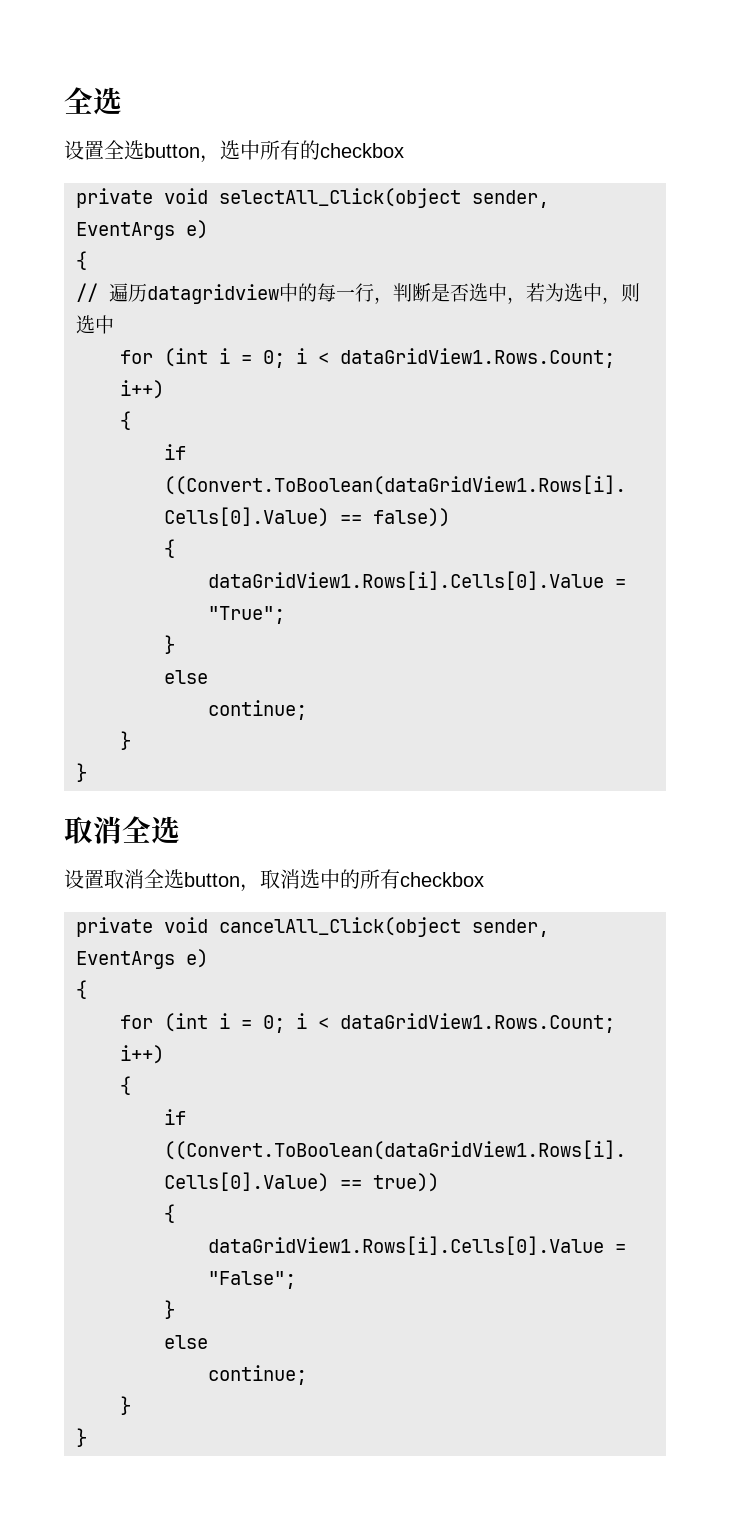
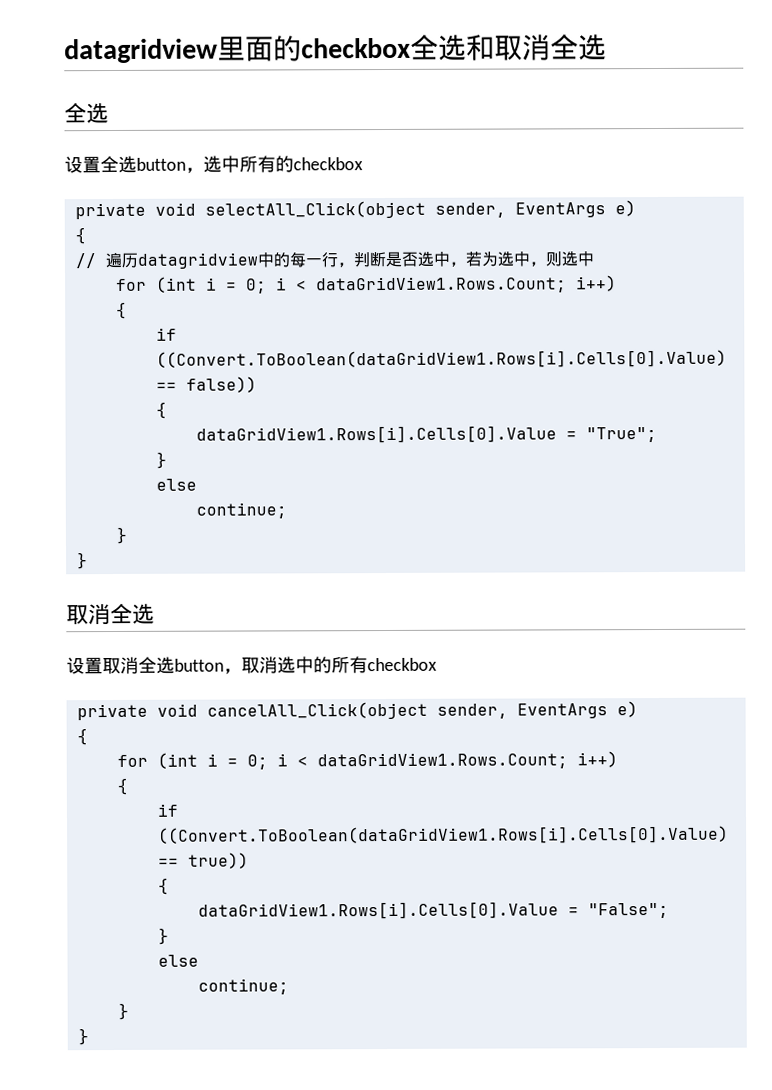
+ datagridview里面的checkbox全选和取消全选

